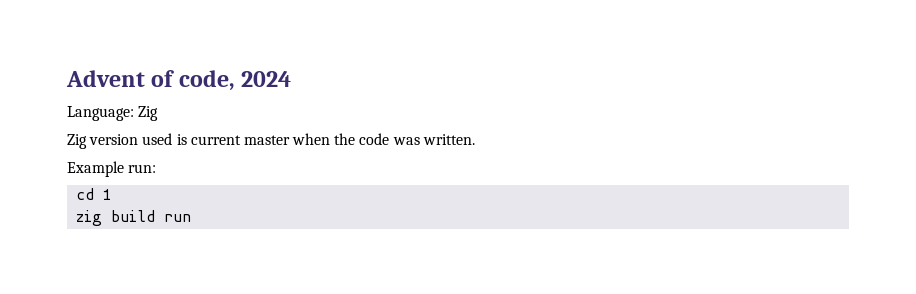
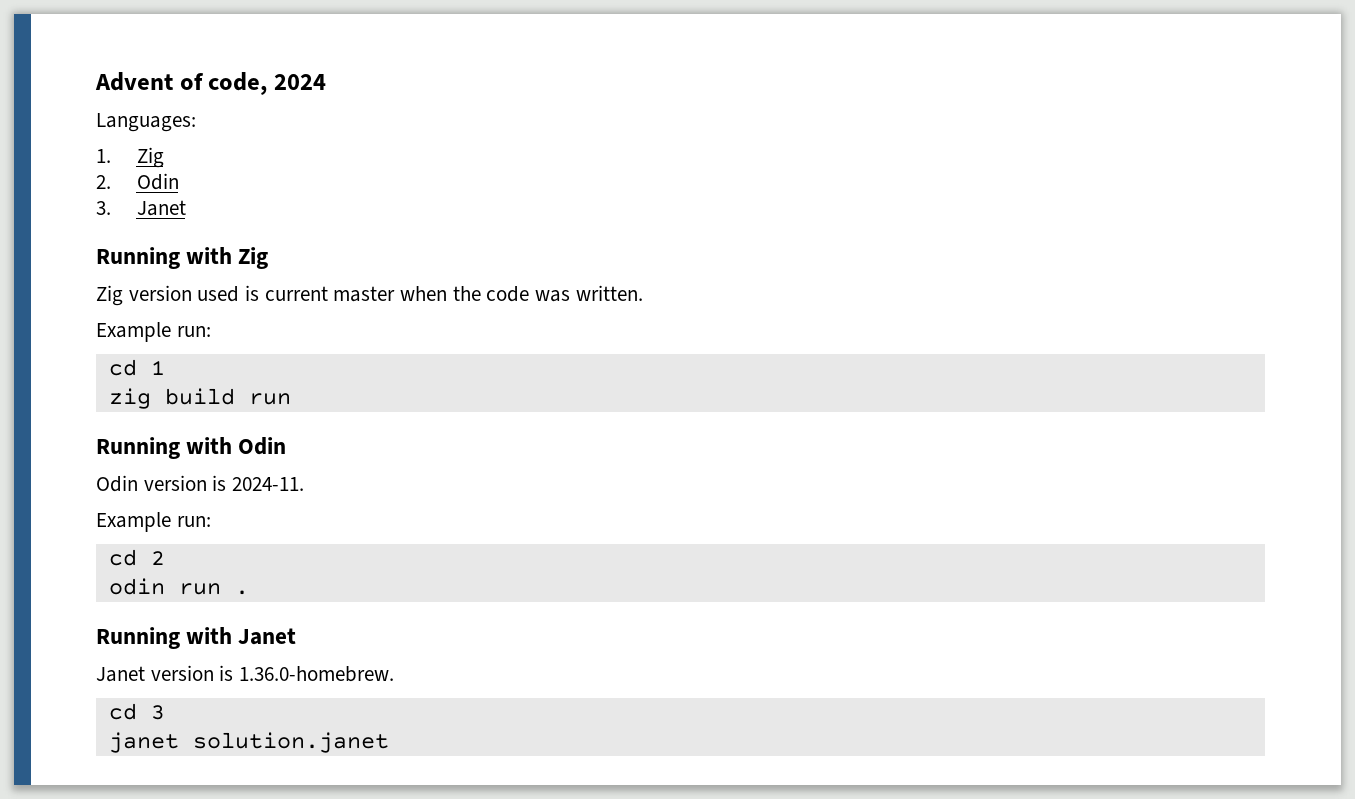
- Language: Zig
+ Languages:
+ 1. Zig
+ 2. Odin
+ 3. Janet
+ Running with Zig
+ Running with Odin
+ Odin version is 2024-11.
+ Example run:
+ cd 2
+ odin run .
+ Running with Janet
+ Janet version is 1.36.0-homebrew.
+ cd 3
+ janet solution.janet

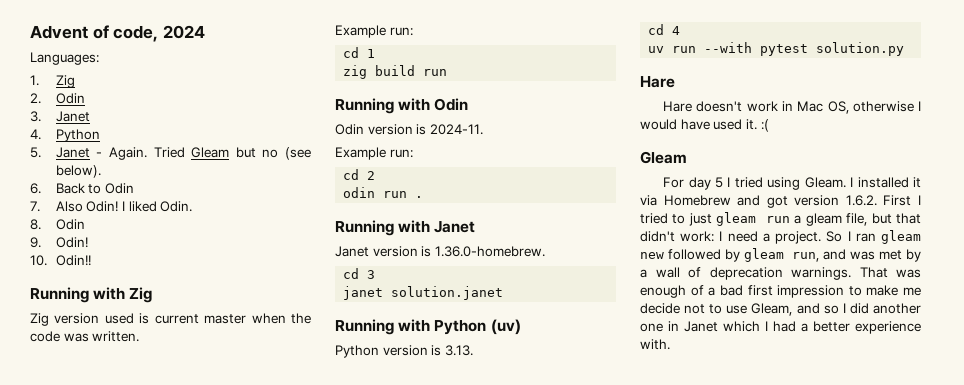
+ 4. Python
+ 5. Janet - Again. Tried Gleam but no (see below).
+ 6. Back to Odin
+ 7. Also Odin! I liked Odin.
+ 8. Odin
+ 9. Odin!
+ 10. Odin!!
+ Running with Python (uv)
+ Python version is 3.13.
+ cd 4
+ uv run --with pytest solution.py
+ Hare
+ Hare doesn't work in Mac OS, otherwise I would have used it. :(
+ Gleam
+ For day 5 I tried using Gleam. I installed it via Homebrew and got version 1.6.2. First I tried to just gleam run a gleam file, but that didn't work: I need a project. So I ran gleam new followed by gleam run, and was met by a wall of deprecation warnings. That was enough of a bad first impression to make me decide not to use Gleam, and so I did another one in Janet which I had a better experience with.

